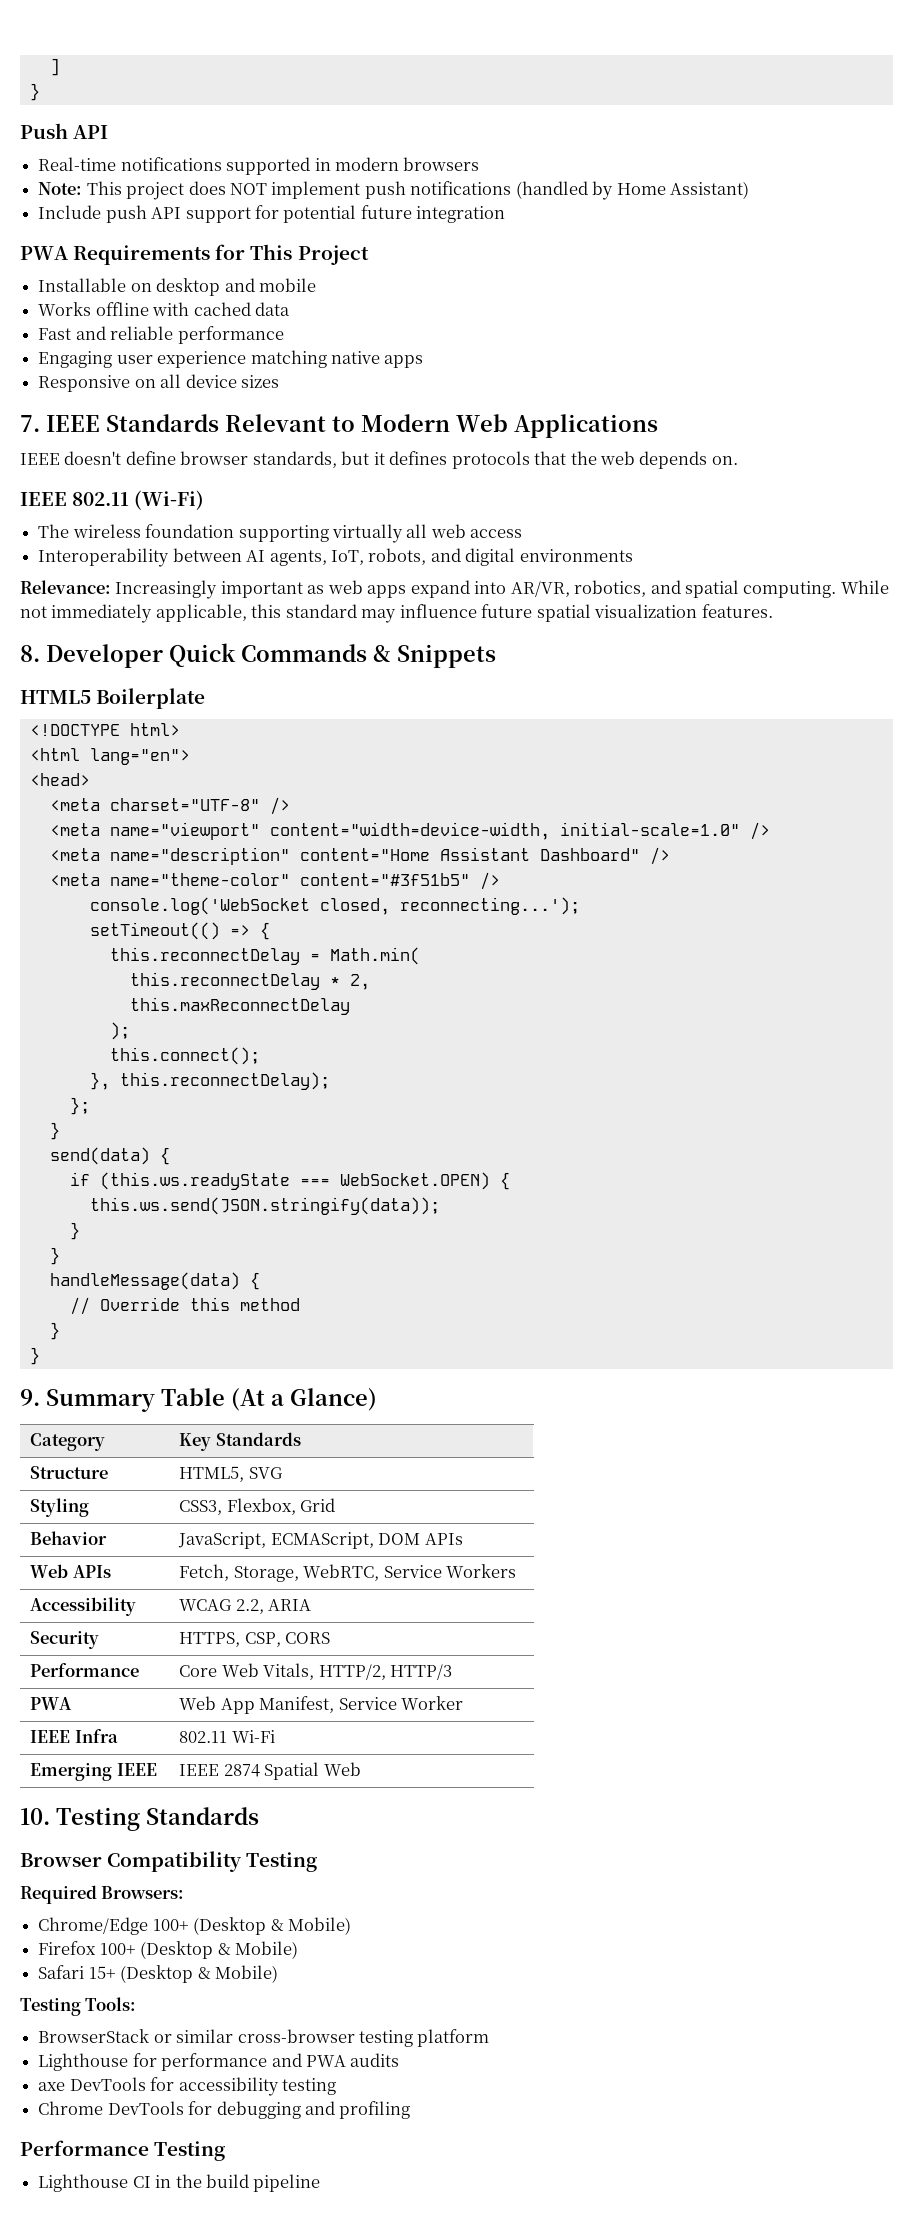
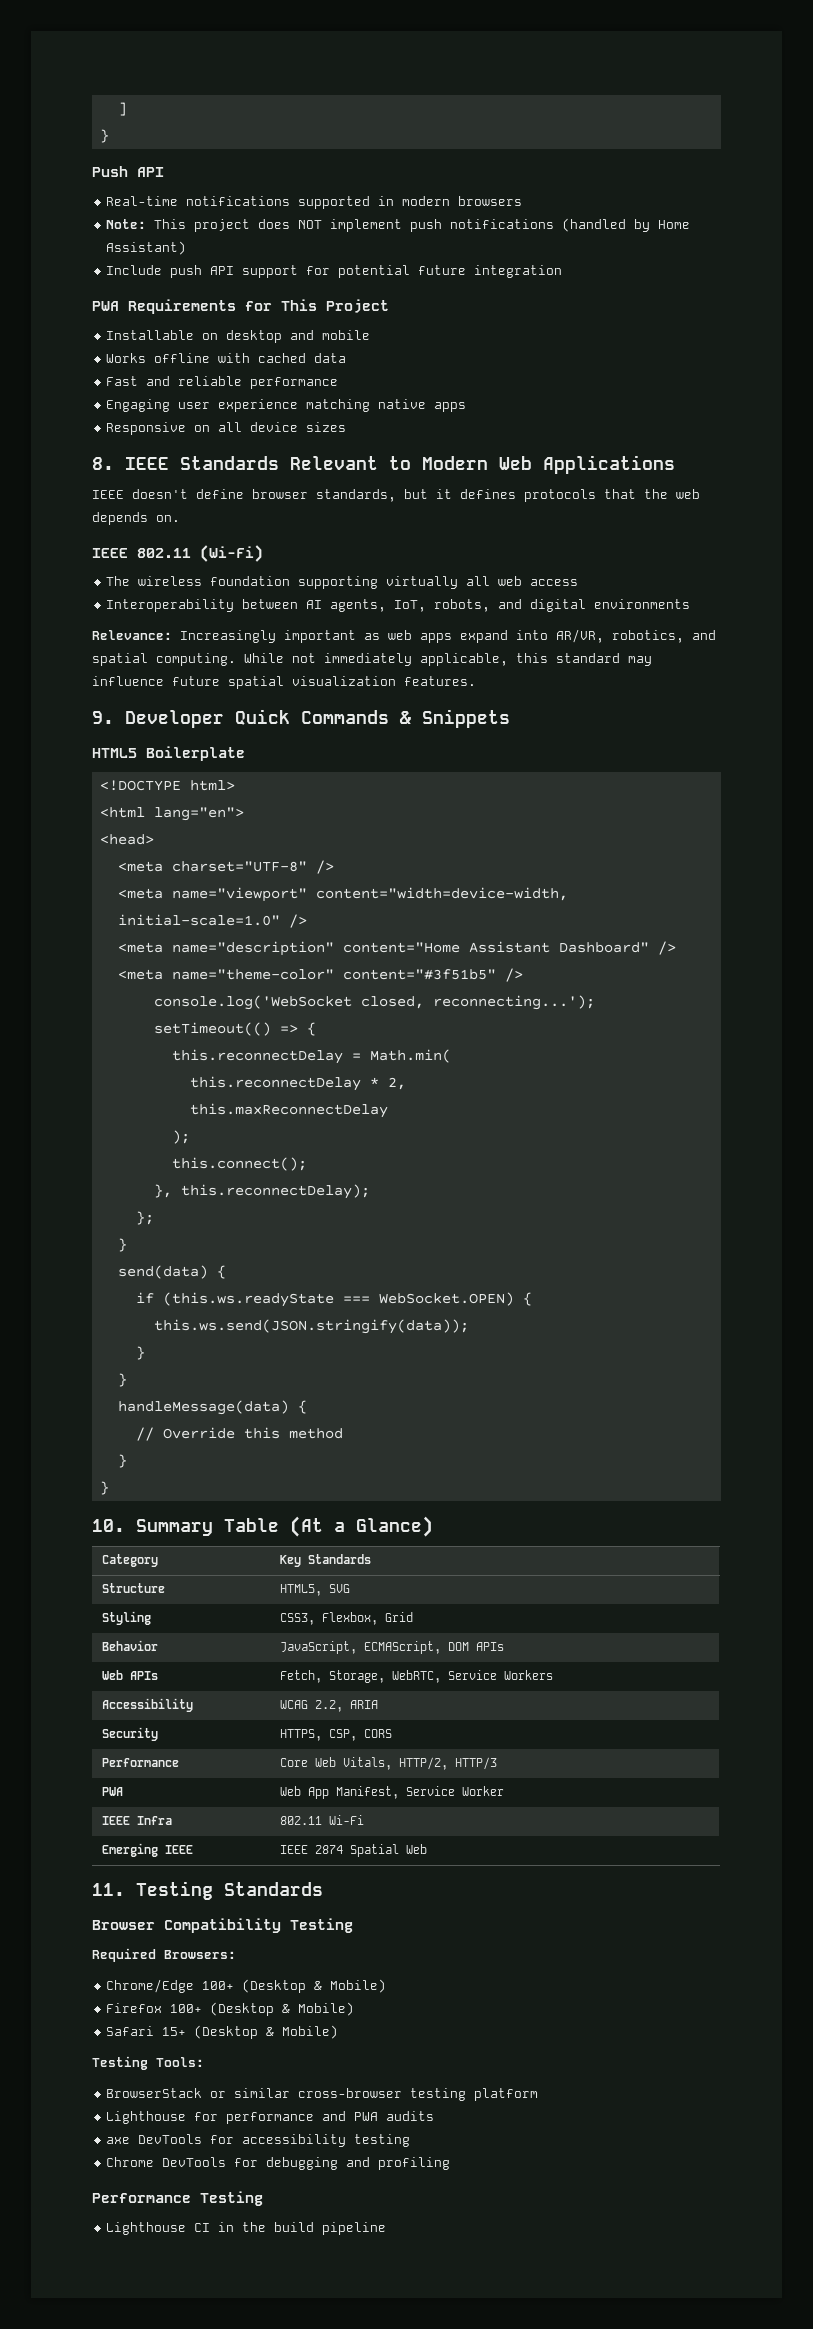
- 7. IEEE Standards Relevant to Modern Web Applications
+ 8. IEEE Standards Relevant to Modern Web Applications
- 8. Developer Quick Commands & Snippets
+ 9. Developer Quick Commands & Snippets
- 9. Summary Table (At a Glance)
+ 10. Summary Table (At a Glance)
- 10. Testing Standards
+ 11. Testing Standards

